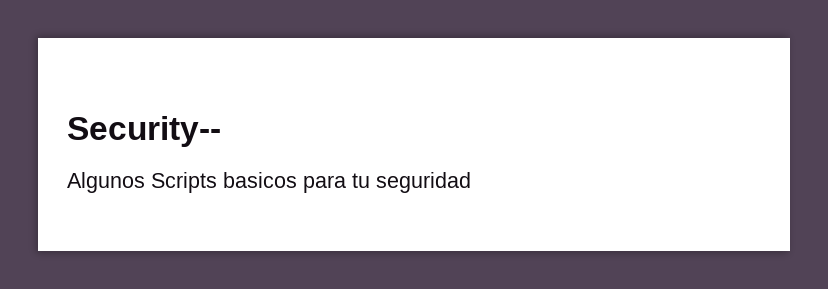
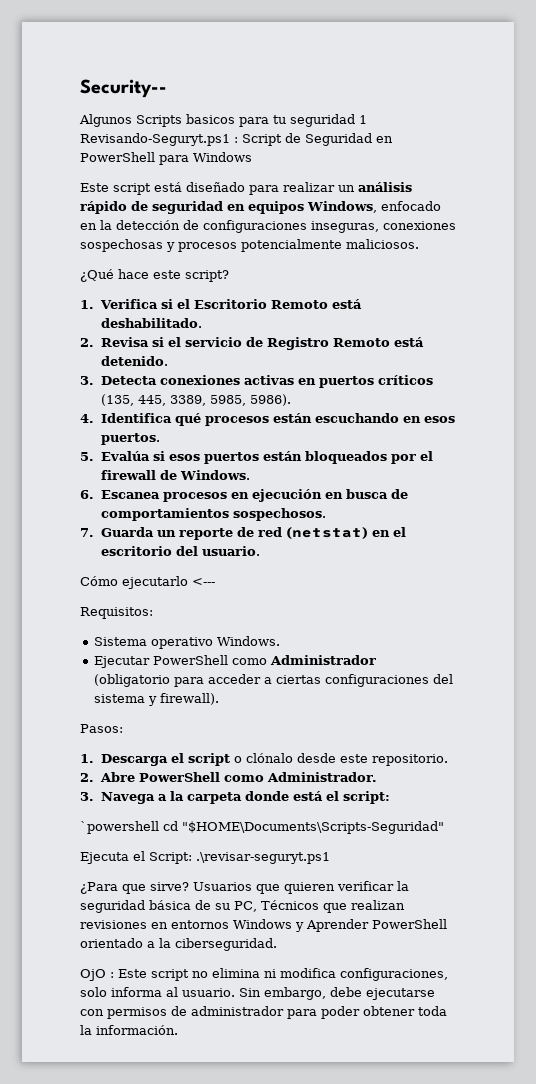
- Algunos Scripts basicos para tu seguridad
+ Algunos Scripts basicos para tu seguridad 1 Revisando-Seguryt.ps1 : Script de Seguridad en PowerShell para Windows
+ Este script está diseñado para realizar un análisis rápido de seguridad en equipos Windows, enfocado en la detección de configuraciones inseguras, conexiones sospechosas y procesos potencialmente maliciosos.
+ ¿Qué hace este script?
+ 1. Verifica si el Escritorio Remoto está deshabilitado.
+ 2. Revisa si el servicio de Registro Remoto está detenido.
+ 3. Detecta conexiones activas en puertos críticos (135, 445, 3389, 5985, 5986).
+ 4. Identifica qué procesos están escuchando en esos puertos.
+ 5. Evalúa si esos puertos están bloqueados por el firewall de Windows.
+ 6. Escanea procesos en ejecución en busca de comportamientos sospechosos.
+ 7. Guarda un reporte de red (netstat) en el escritorio del usuario.
+ Cómo ejecutarlo <---
+ Requisitos:
+ Sistema operativo Windows.
+ Ejecutar PowerShell como Administrador (obligatorio para acceder a ciertas configuraciones del sistema y firewall).
+ Pasos:
+ 1. Descarga el script o clónalo desde este repositorio.
+ 2. Abre PowerShell como Administrador.
+ 3. Navega a la carpeta donde está el script:
+ `powershell cd "$HOME\Documents\Scripts-Seguridad"
+ Ejecuta el Script: .\revisar-seguryt.ps1
+ ¿Para que sirve? Usuarios que quieren verificar la seguridad básica de su PC, Técnicos que realizan revisiones en entornos Windows y Aprender PowerShell orientado a la ciberseguridad.
+ OjO : Este script no elimina ni modifica configuraciones, solo informa al usuario. Sin embargo, debe ejecutarse con permisos de administrador para poder obtener toda la información.

